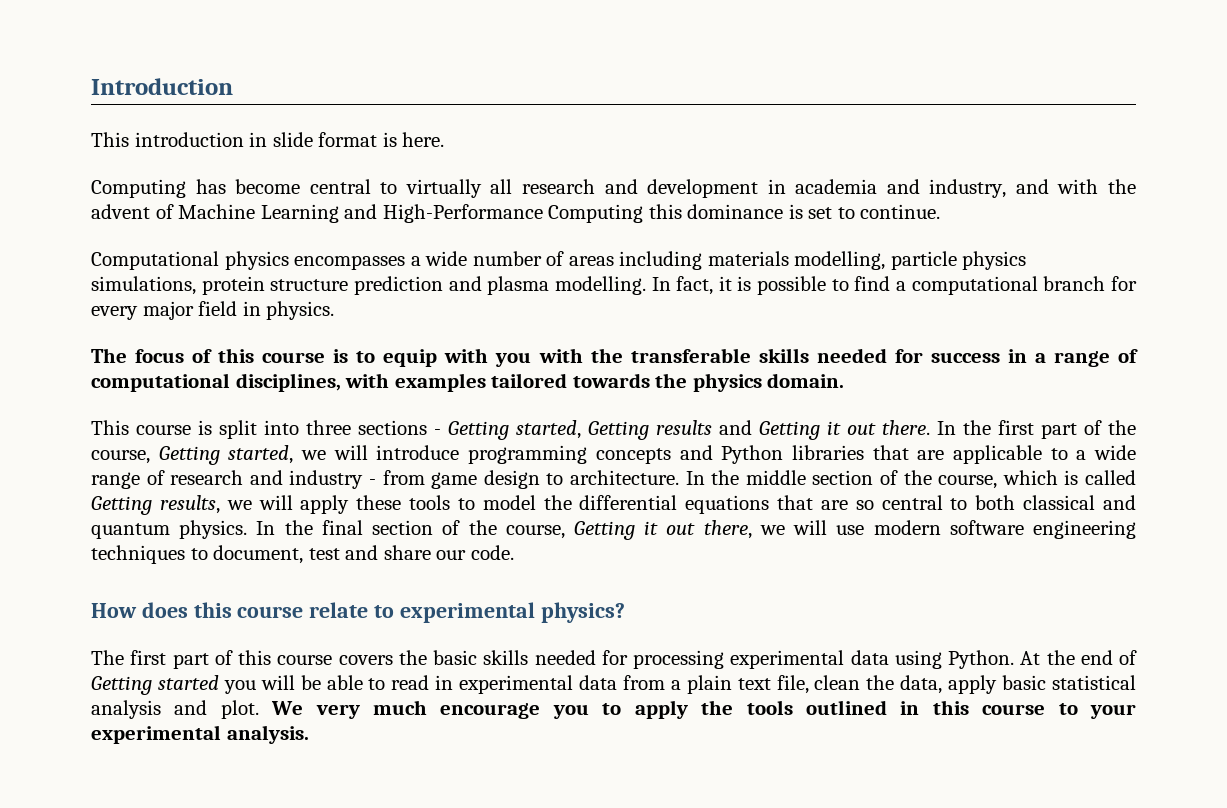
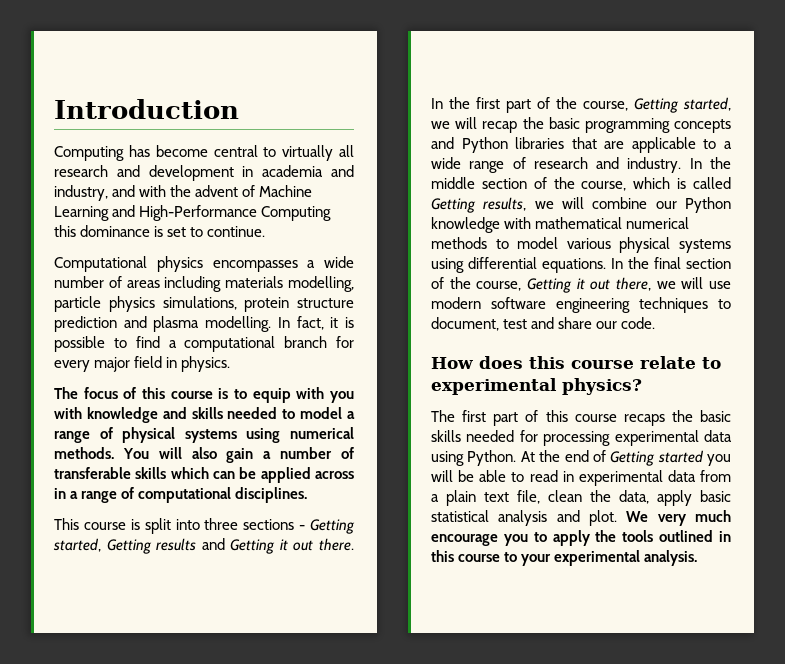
- This introduction in slide format is here.
- The focus of this course is to equip with you with the transferable skills needed for success in a range of computational disciplines, with examples tailored towards the physics domain.
+ The focus of this course is to equip with you with knowledge and skills needed to model a range of physical systems using numerical methods. You will also gain a number of transferable skills which can be applied across in a range of computational disciplines.
- In the first part of the course, Getting started, we will introduce programming concepts and Python libraries that are applicable to a wide range of research and industry - from game design to architecture.
+ In the first part of the course, Getting started, we will recap the basic programming concepts and Python libraries that are applicable to a wide range of research and industry.
- In the middle section of the course, which is called Getting results, we will apply these tools to model the differential equations that are so central to both classical and quantum physics.
+ In the middle section of the course, which is called Getting results, we will combine our Python knowledge with mathematical numerical methods to model various physical systems using differential equations.
- The first part of this course covers the basic skills needed for processing experimental data using Python.
+ The first part of this course recaps the basic skills needed for processing experimental data using Python.

